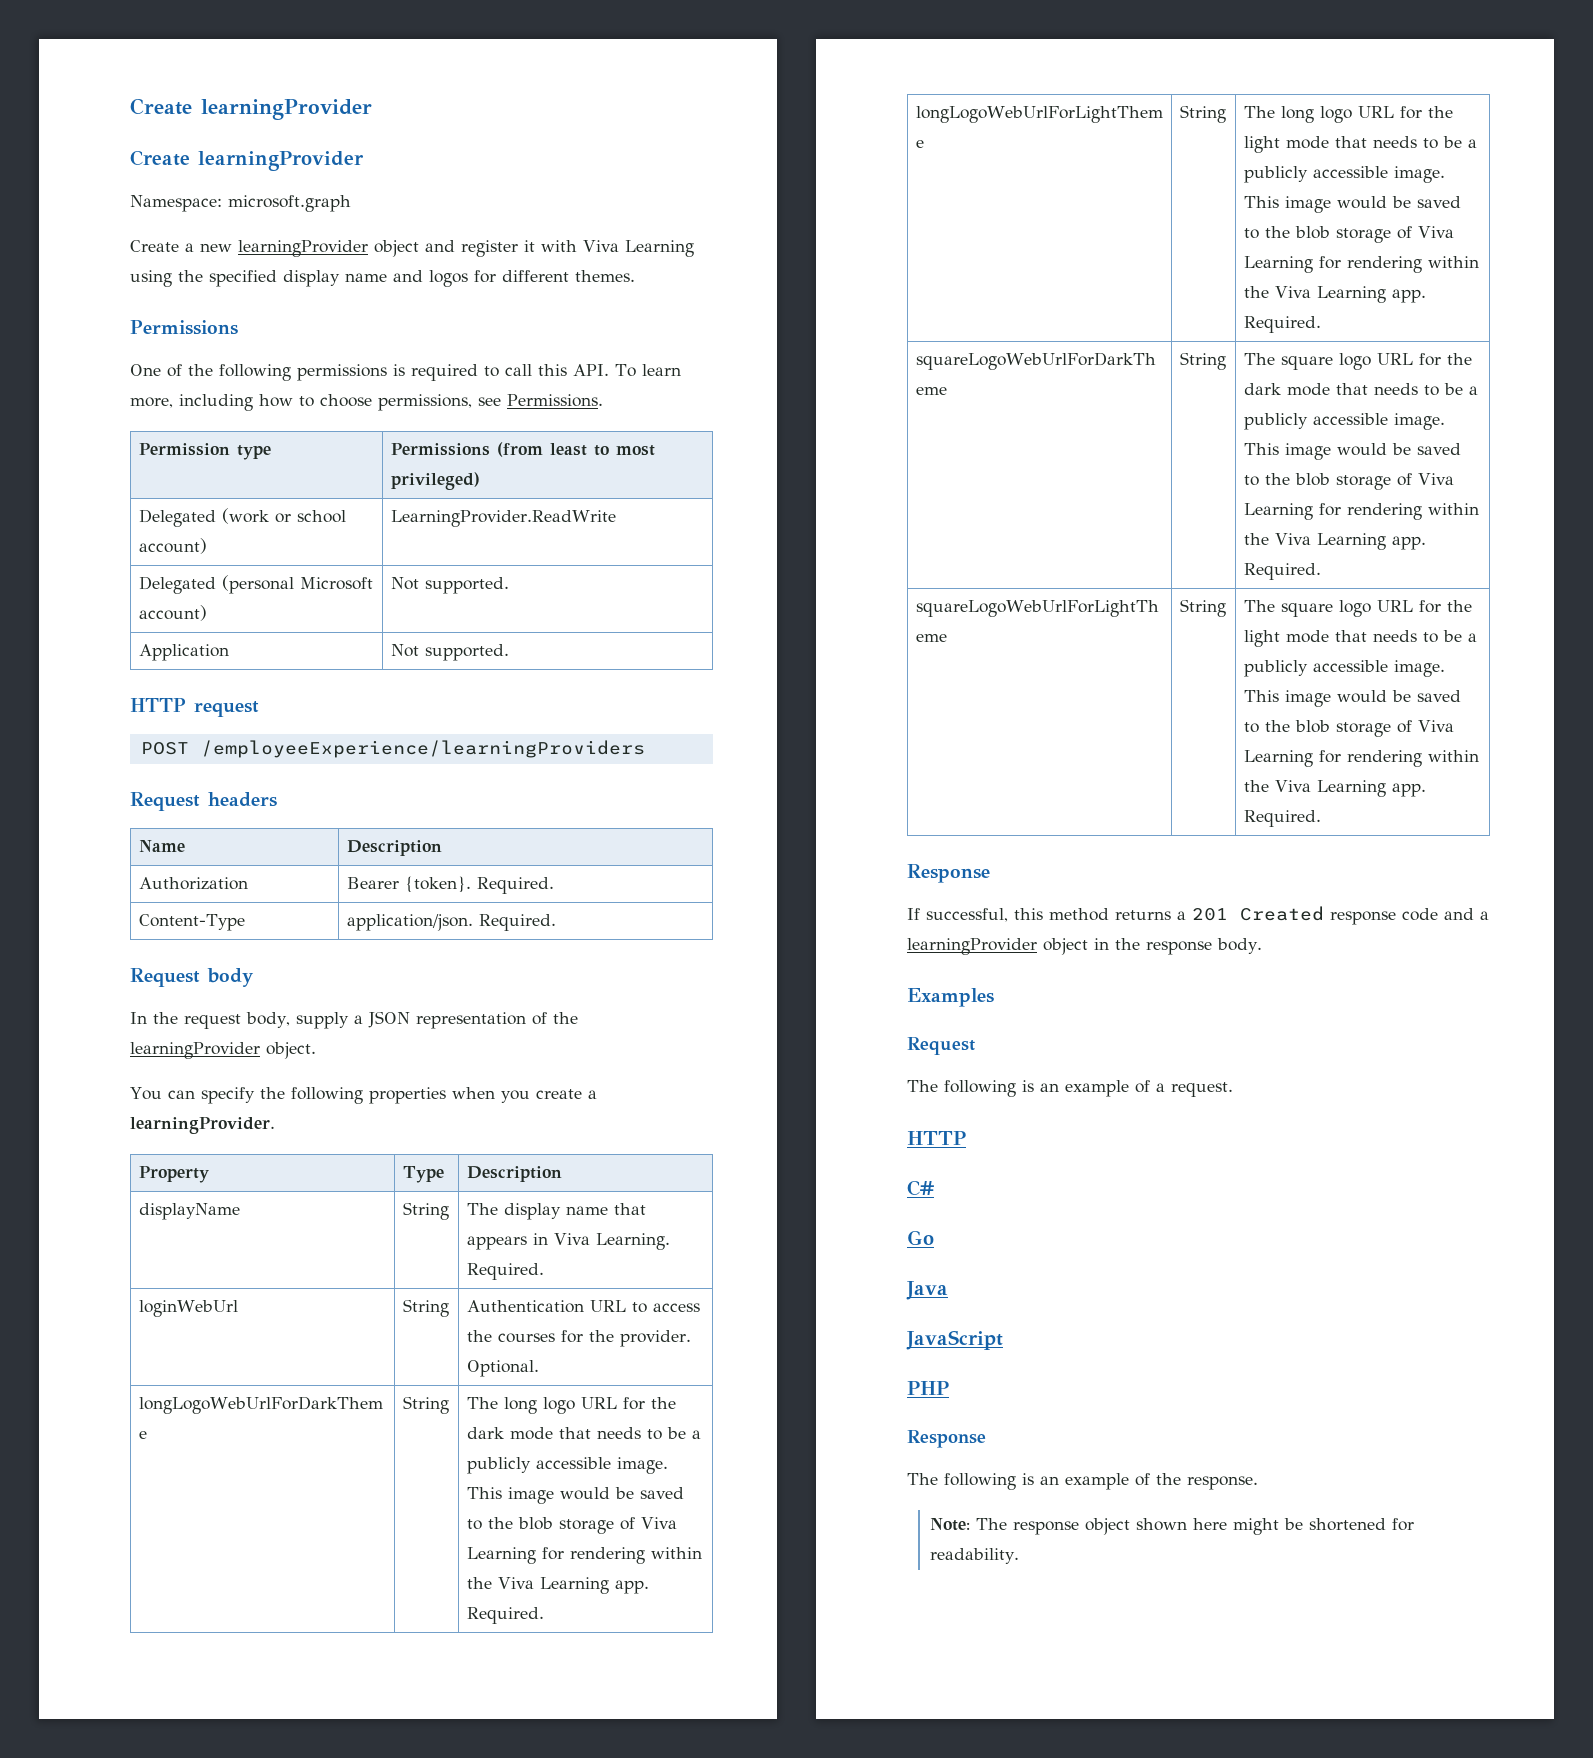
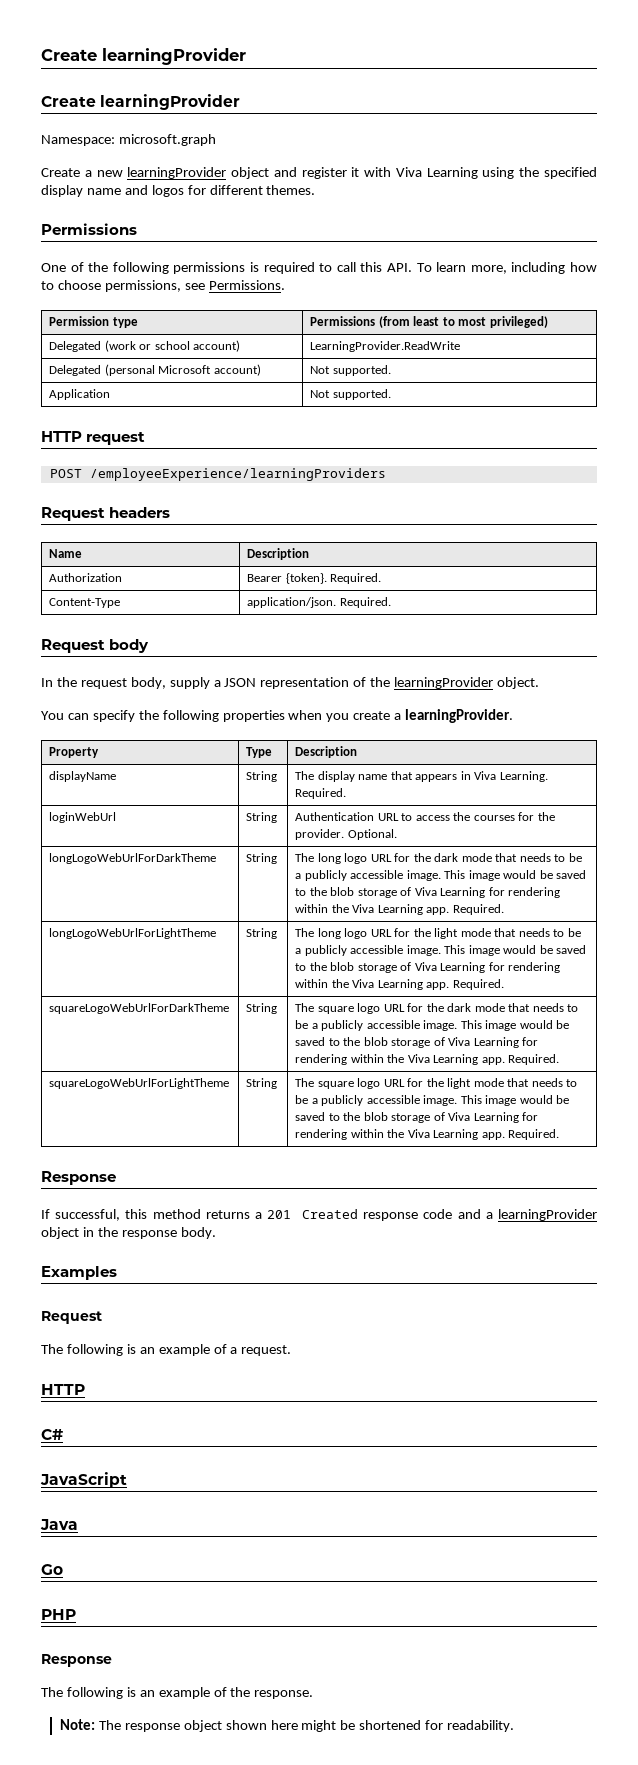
- Go
+ JavaScript
- JavaScript
+ Go

